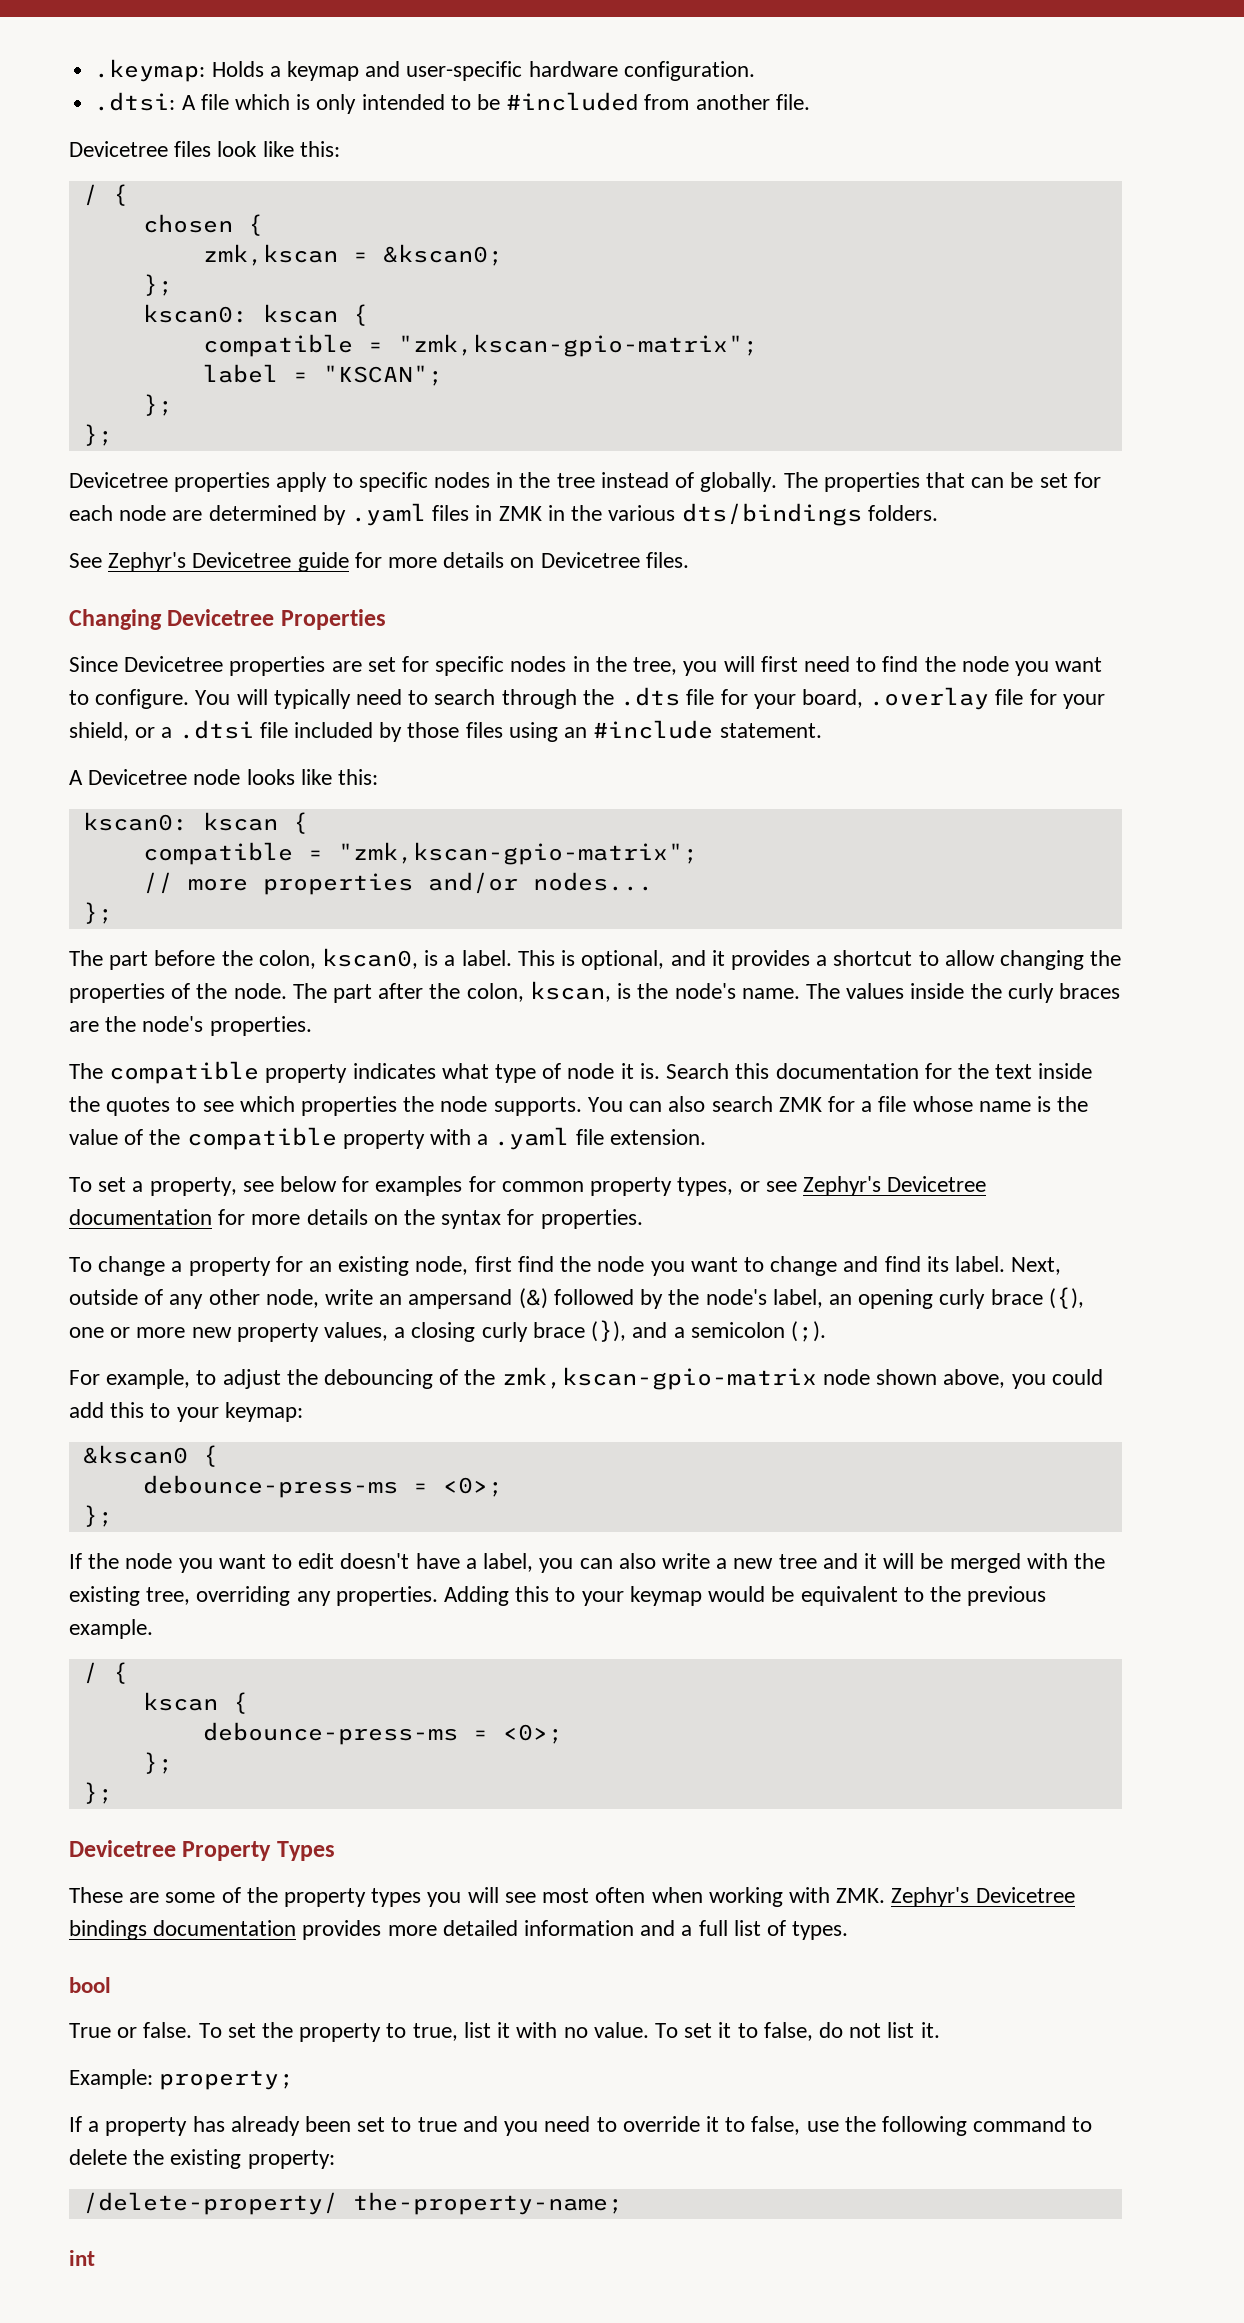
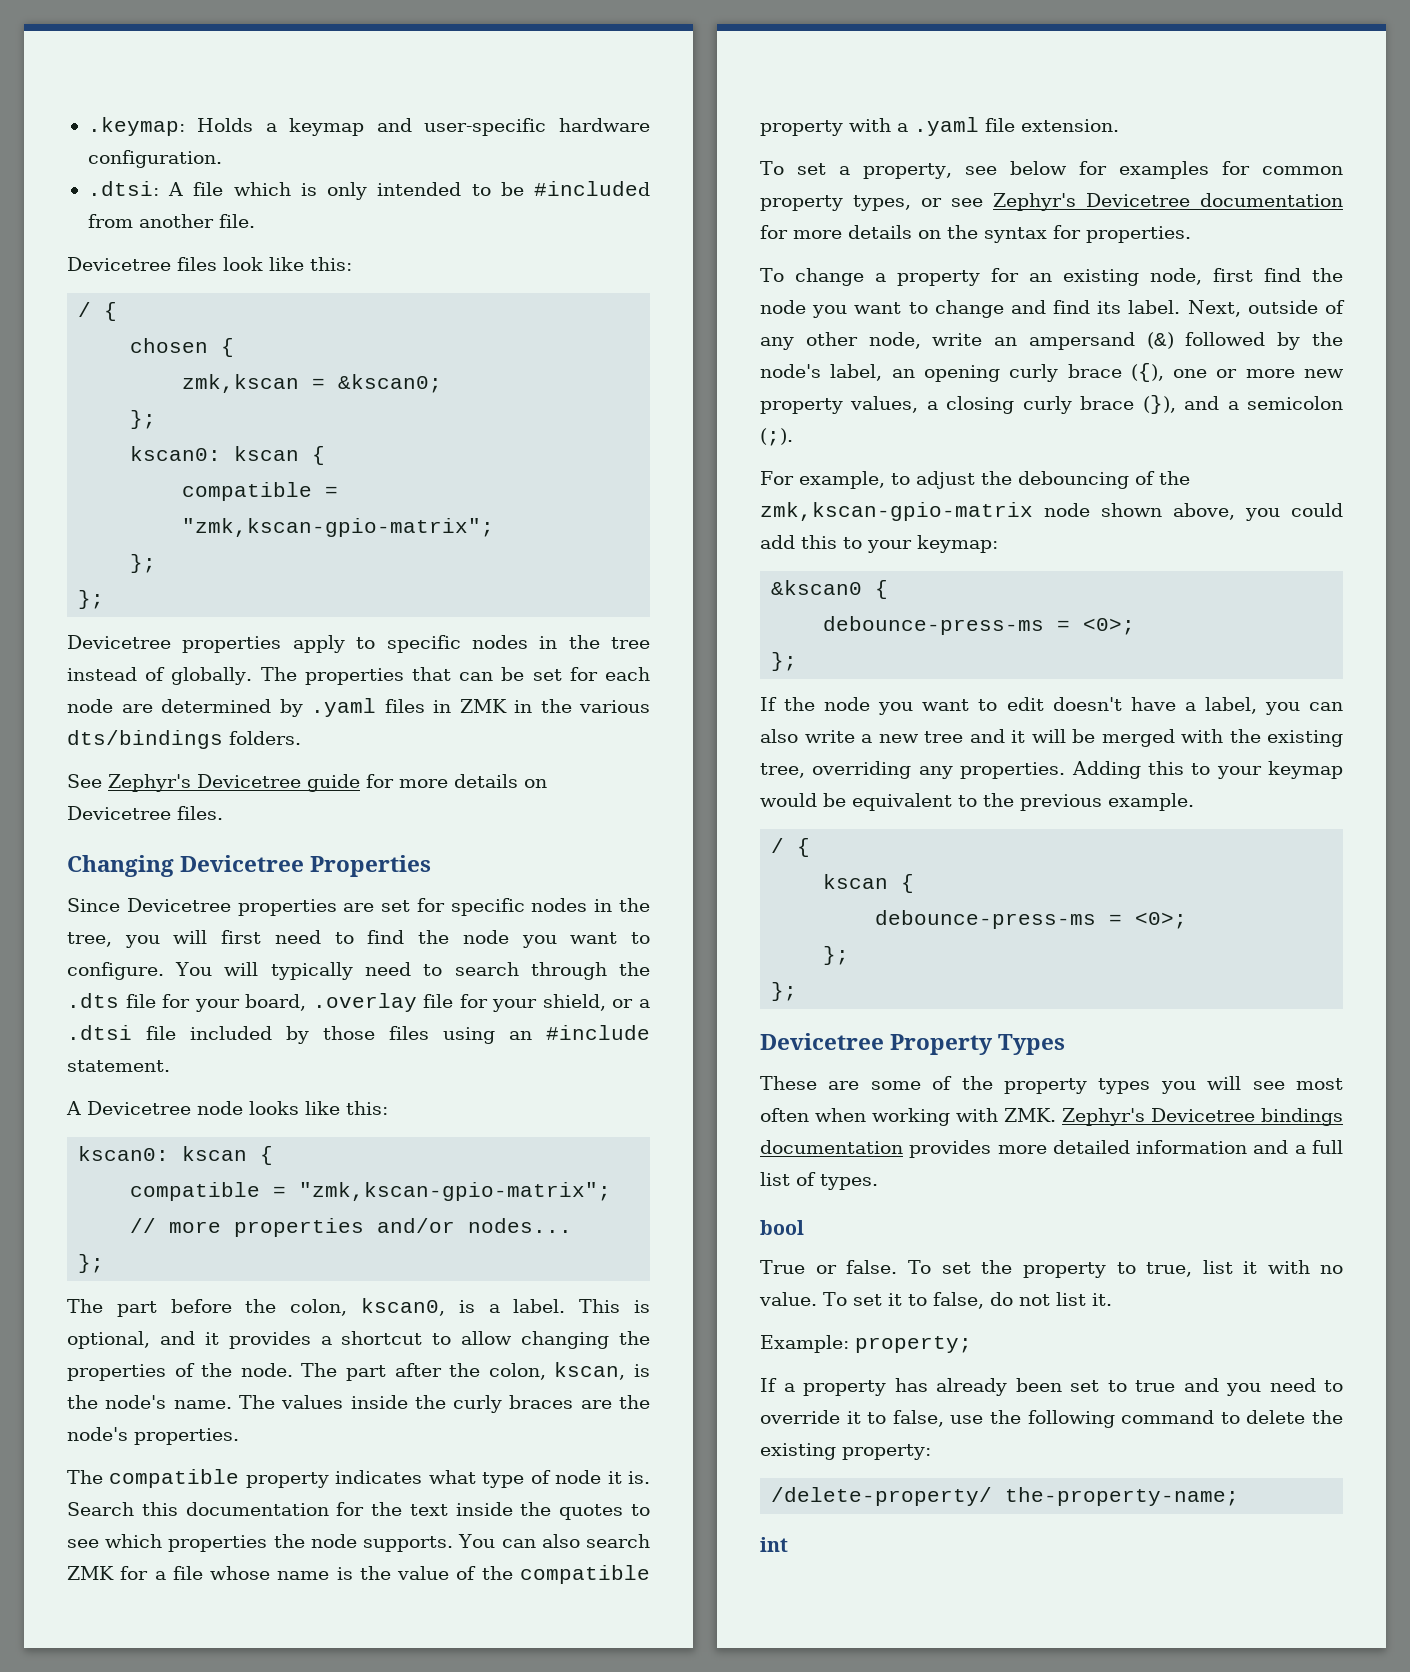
- label = "KSCAN";

